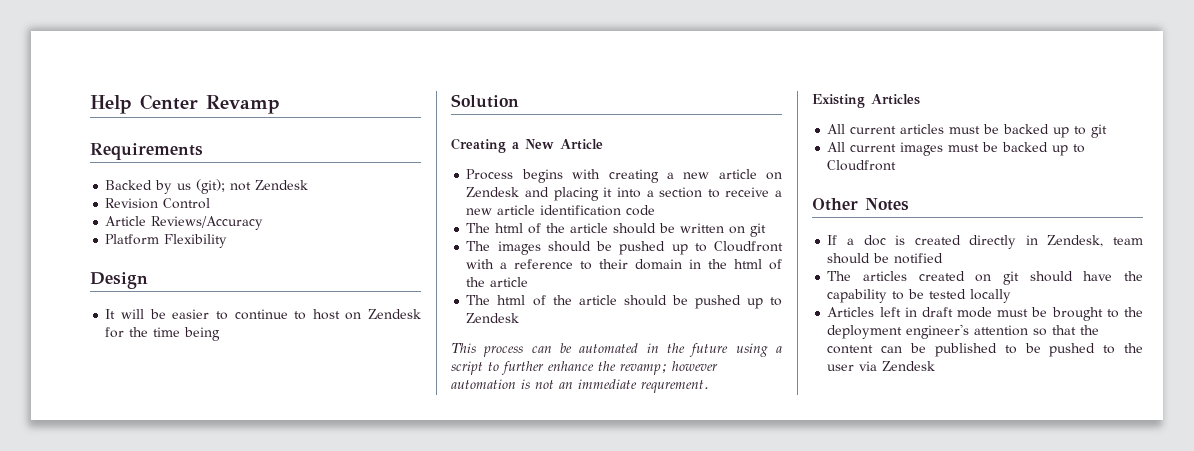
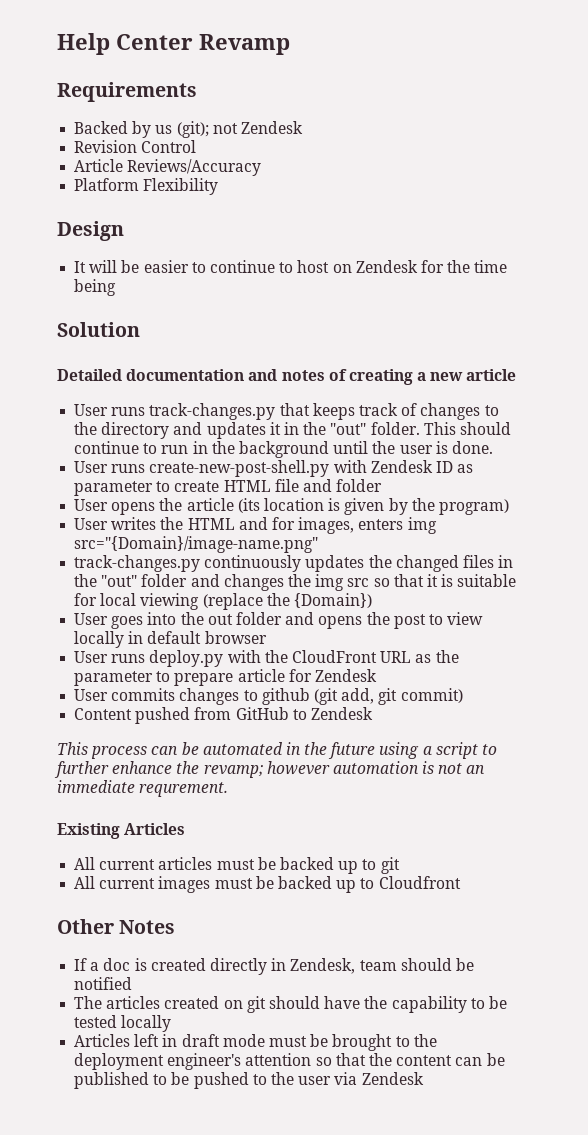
- Creating a New Article
- Process begins with creating a new article on Zendesk and placing it into a section to receive a new article identification code
- The html of the article should be written on git
- The images should be pushed up to Cloudfront with a reference to their domain in the html of the article
- The html of the article should be pushed up to Zendesk
+ Detailed documentation and notes of creating a new article
+ User runs track-changes.py that keeps track of changes to the directory and updates it in the "out" folder. This should continue to run in the background until the user is done.
+ User runs create-new-post-shell.py with Zendesk ID as parameter to create HTML file and folder
+ User opens the article (its location is given by the program)
+ User writes the HTML and for images, enters img src="{Domain}/image-name.png"
+ track-changes.py continuously updates the changed files in the "out" folder and changes the img src so that it is suitable for local viewing (replace the {Domain})
+ User goes into the out folder and opens the post to view locally in default browser
+ User runs deploy.py with the CloudFront URL as the parameter to prepare article for Zendesk
+ User commits changes to github (git add, git commit)
+ Content pushed from GitHub to Zendesk

